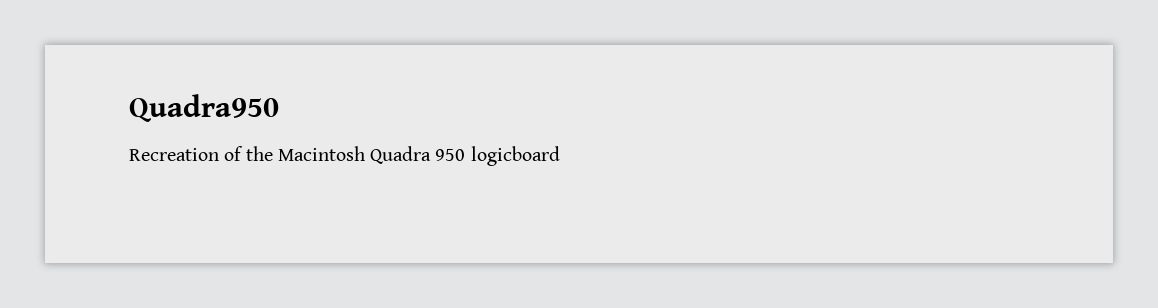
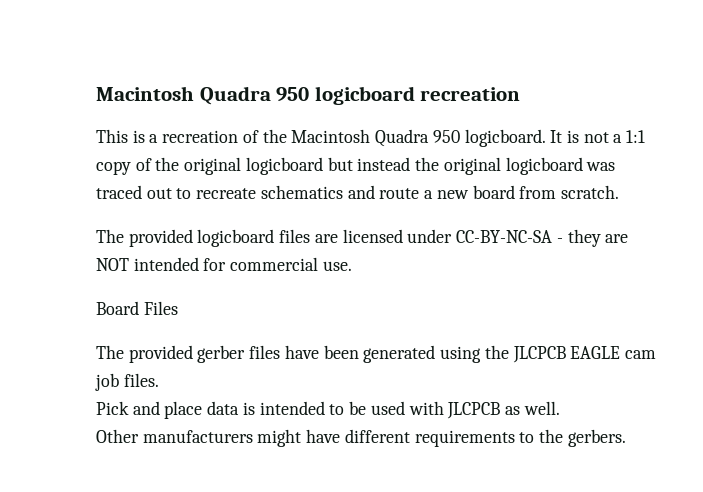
- Quadra950
- Recreation of the Macintosh Quadra 950 logicboard
+ Macintosh Quadra 950 logicboard recreation
+ This is a recreation of the Macintosh Quadra 950 logicboard. It is not a 1:1 copy of the original logicboard but instead the original logicboard was traced out to recreate schematics and route a new board from scratch.
+ The provided logicboard files are licensed under CC-BY-NC-SA - they are NOT intended for commercial use.
+ Board Files
+ The provided gerber files have been generated using the JLCPCB EAGLE cam job files.
+ Pick and place data is intended to be used with JLCPCB as well.
+ Other manufacturers might have different requirements to the gerbers.

